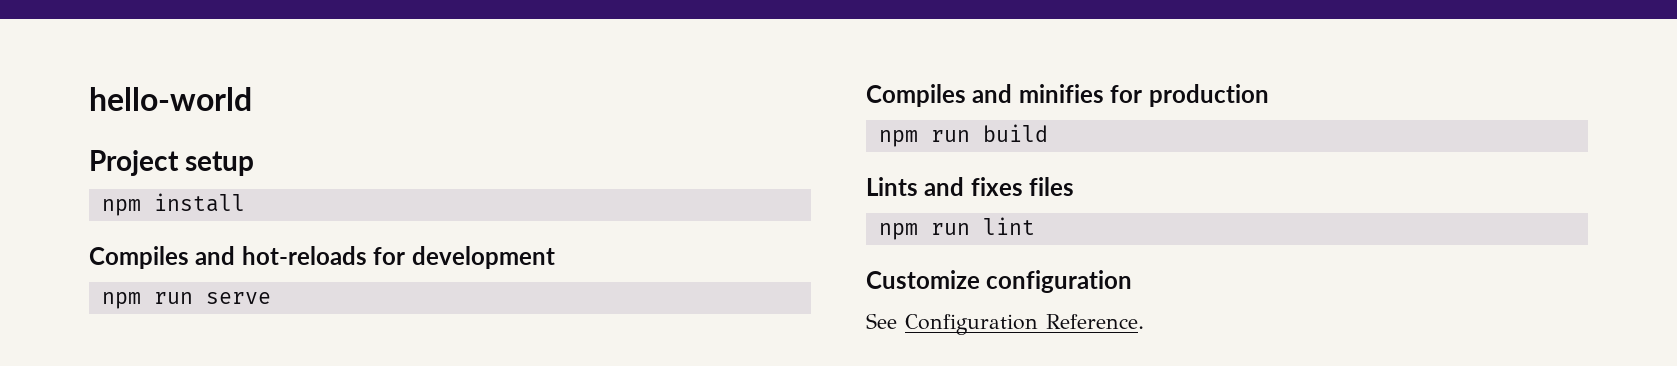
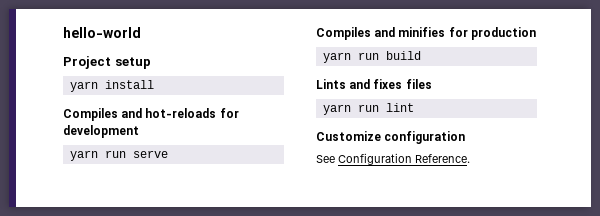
- npm install
+ yarn install
- npm run serve
+ yarn run serve
- npm run build
+ yarn run build
- npm run lint
+ yarn run lint

